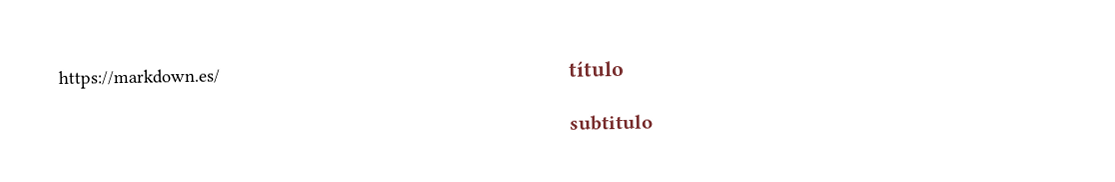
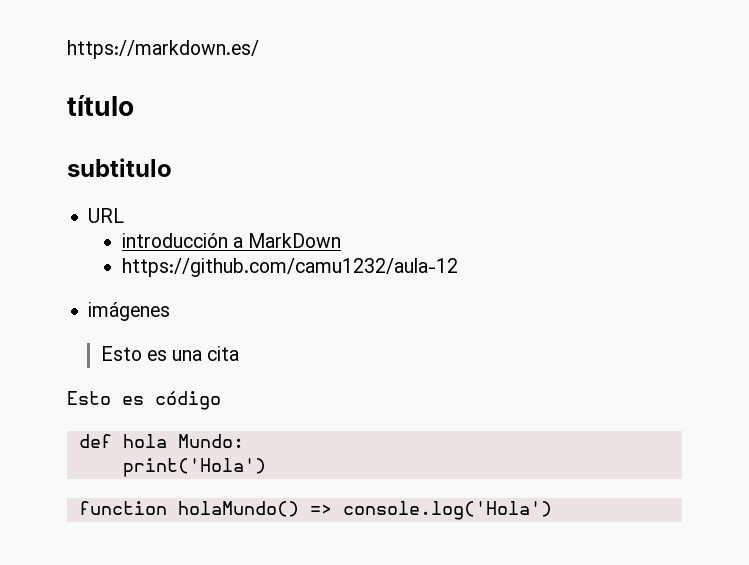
+ URL
+ introducción a MarkDown
+ https://github.com/camu1232/aula-12
+ imágenes
+ Esto es una cita
+ Esto es código
+ def hola Mundo:
+ print('Hola')
+ function holaMundo() => console.log('Hola')

